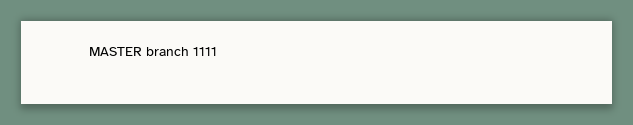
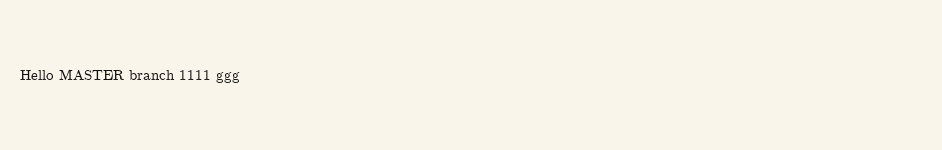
- MASTER branch 1111
+ Hello MASTER branch 1111 ggg

